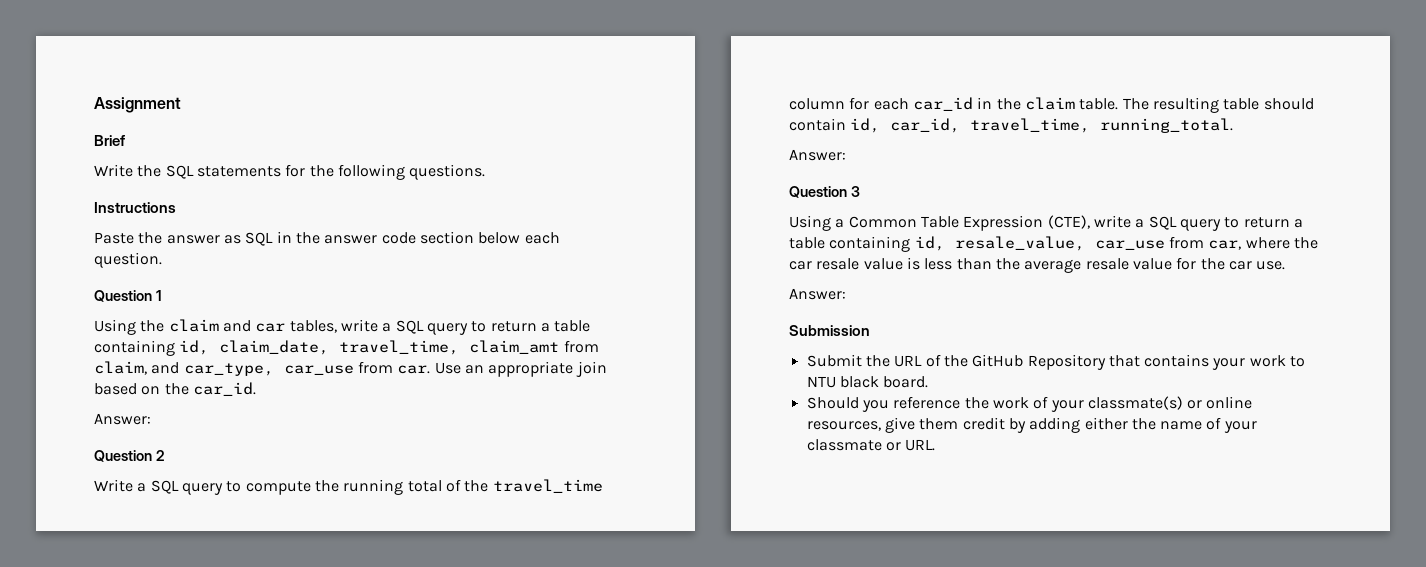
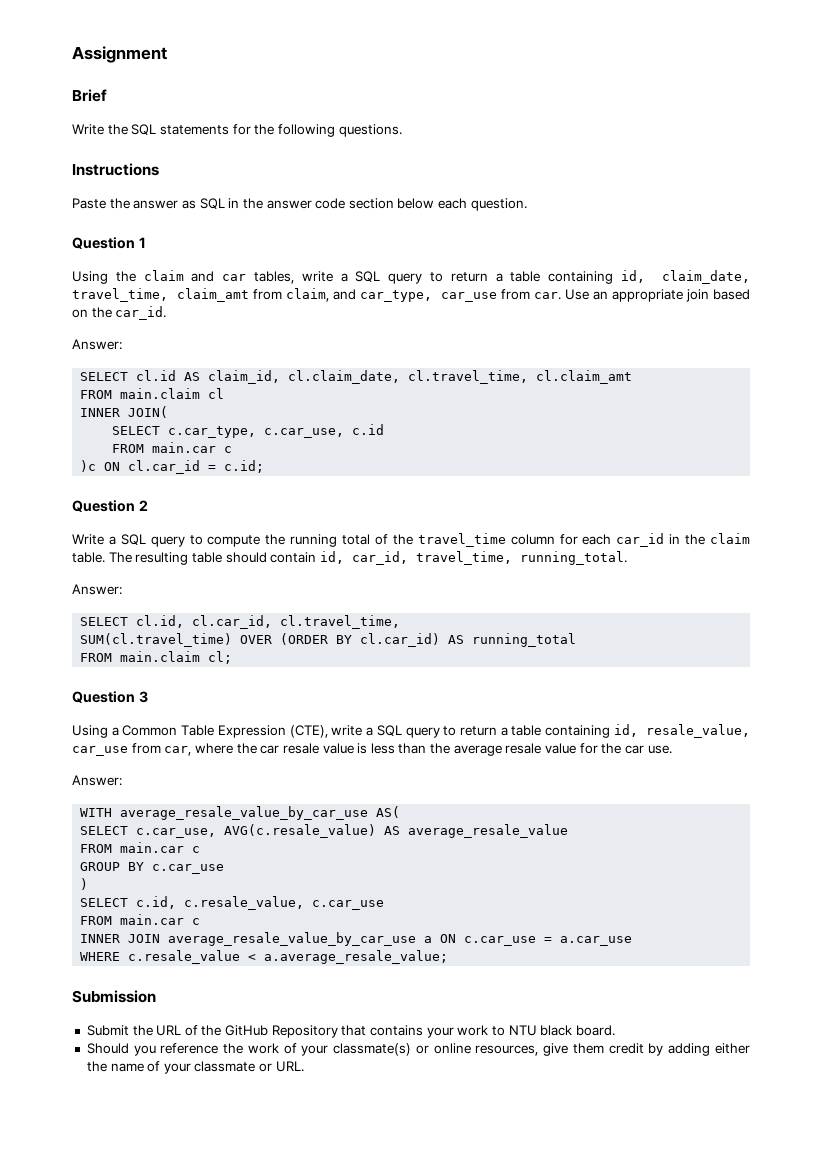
+ SELECT cl.id AS claim_id, cl.claim_date, cl.travel_time, cl.claim_amt
+ FROM main.claim cl
+ INNER JOIN(
+ SELECT c.car_type, c.car_use, c.id
+ FROM main.car c
+ )c ON cl.car_id = c.id;
+ SELECT cl.id, cl.car_id, cl.travel_time,
+ SUM(cl.travel_time) OVER (ORDER BY cl.car_id) AS running_total
+ FROM main.claim cl;
+ WITH average_resale_value_by_car_use AS(
+ SELECT c.car_use, AVG(c.resale_value) AS average_resale_value
+ FROM main.car c
+ GROUP BY c.car_use
+ )
+ SELECT c.id, c.resale_value, c.car_use
+ FROM main.car c
+ INNER JOIN average_resale_value_by_car_use a ON c.car_use = a.car_use
+ WHERE c.resale_value < a.average_resale_value;

